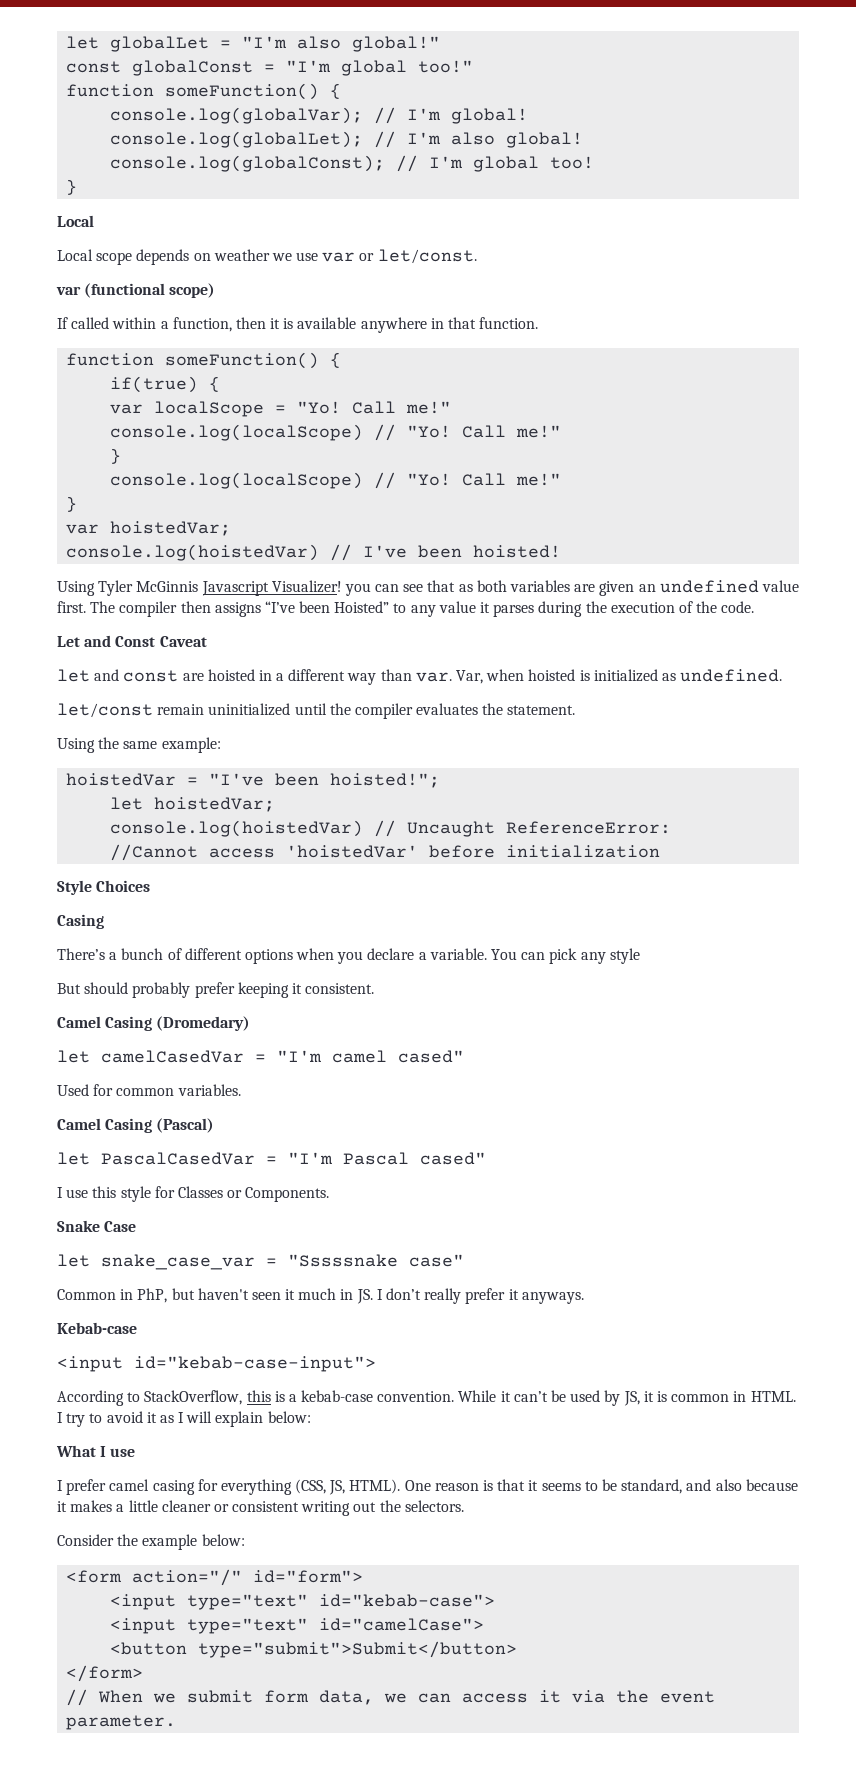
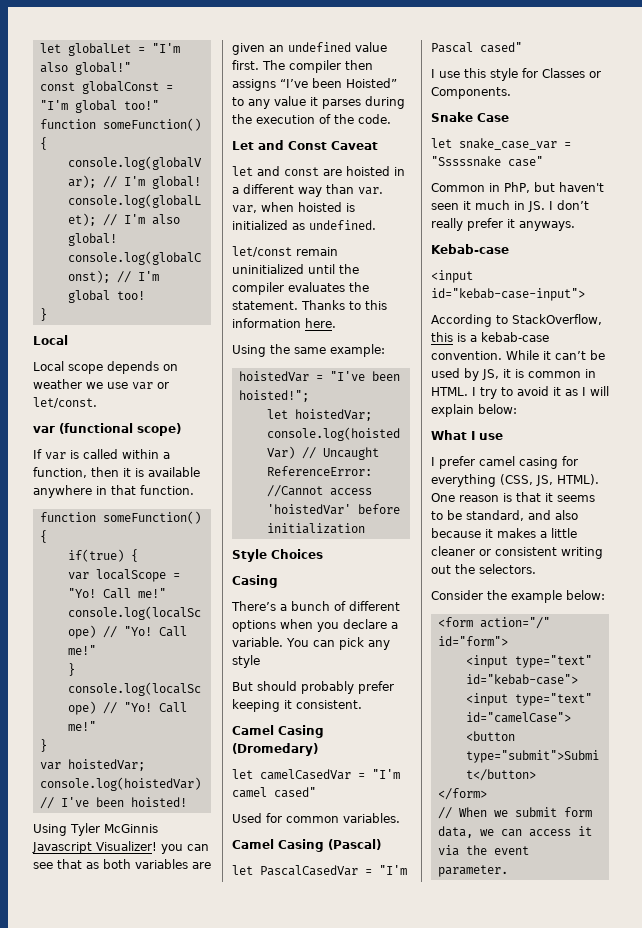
- If called within a function, then it is available anywhere in that function.
+ If var is called within a function, then it is available anywhere in that function.
- let and const are hoisted in a different way than var. Var, when hoisted is initialized as undefined.
+ let and const are hoisted in a different way than var. var, when hoisted is initialized as undefined.
+ Thanks to this information here.

